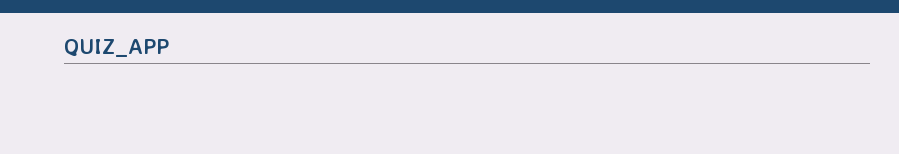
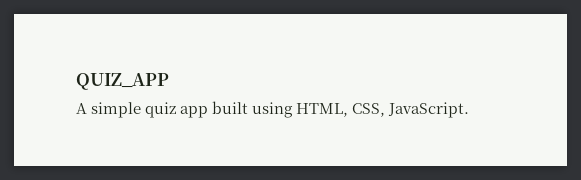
+ A simple quiz app built using HTML, CSS, JavaScript.

